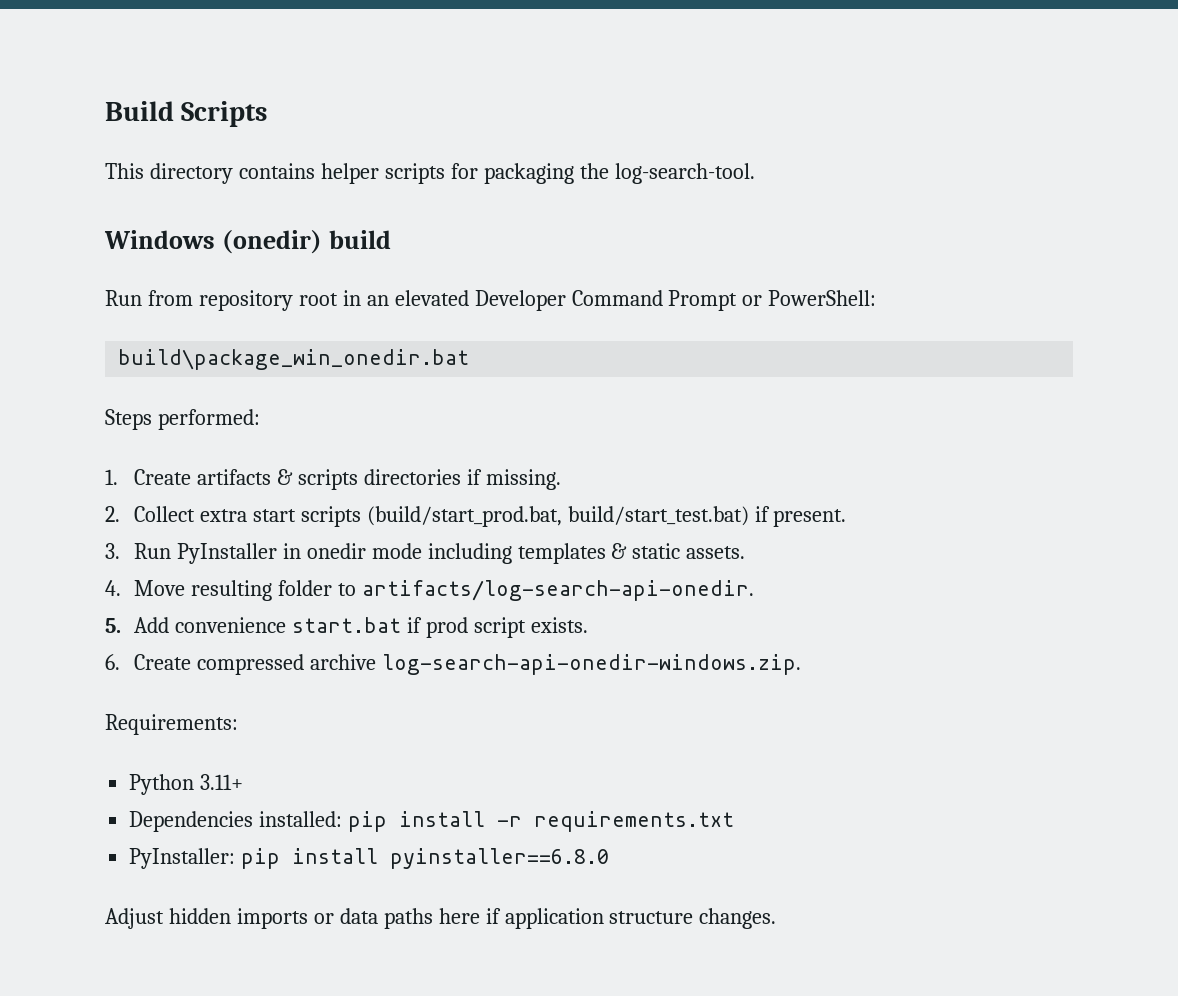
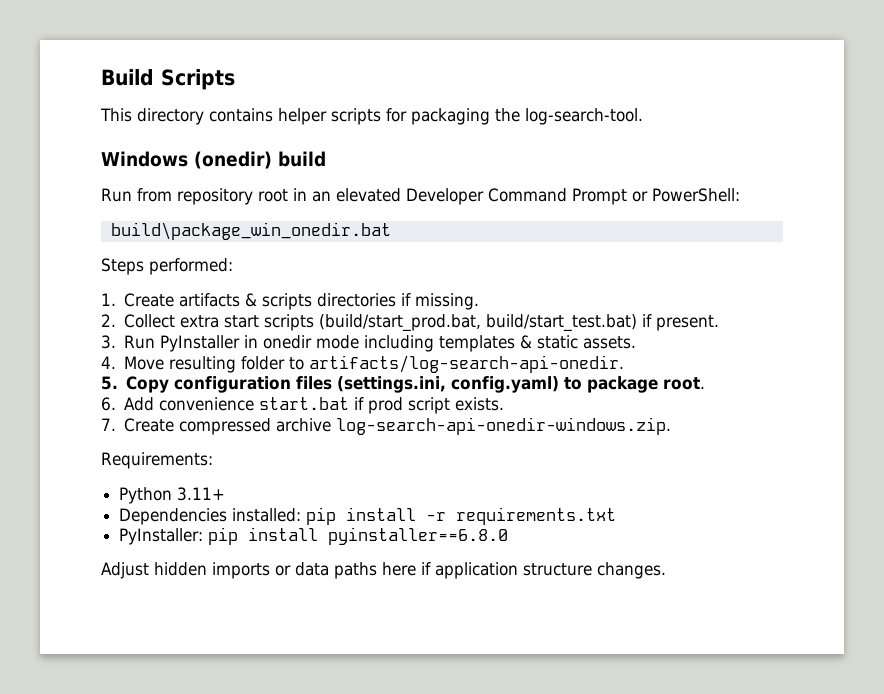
- 5. Add convenience start.bat if prod script exists.
+ 5. Copy configuration files (settings.ini, config.yaml) to package root.
+ 6. Add convenience start.bat if prod script exists.
- 6. Create compressed archive log-search-api-onedir-windows.zip.
+ 7. Create compressed archive log-search-api-onedir-windows.zip.

